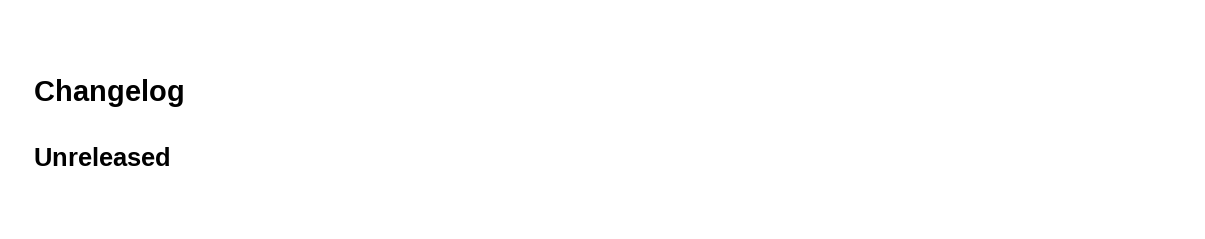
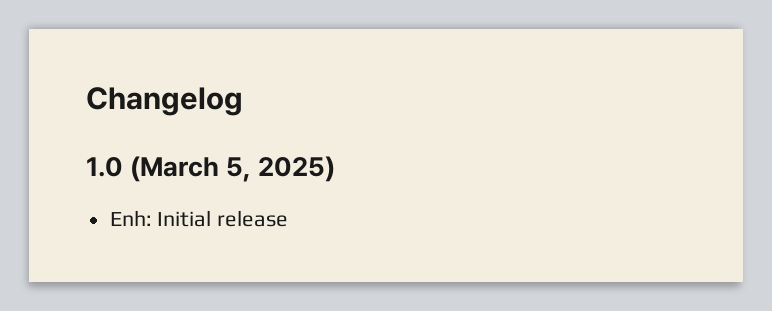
- Unreleased
+ 1.0 (March 5, 2025)
+ Enh: Initial release

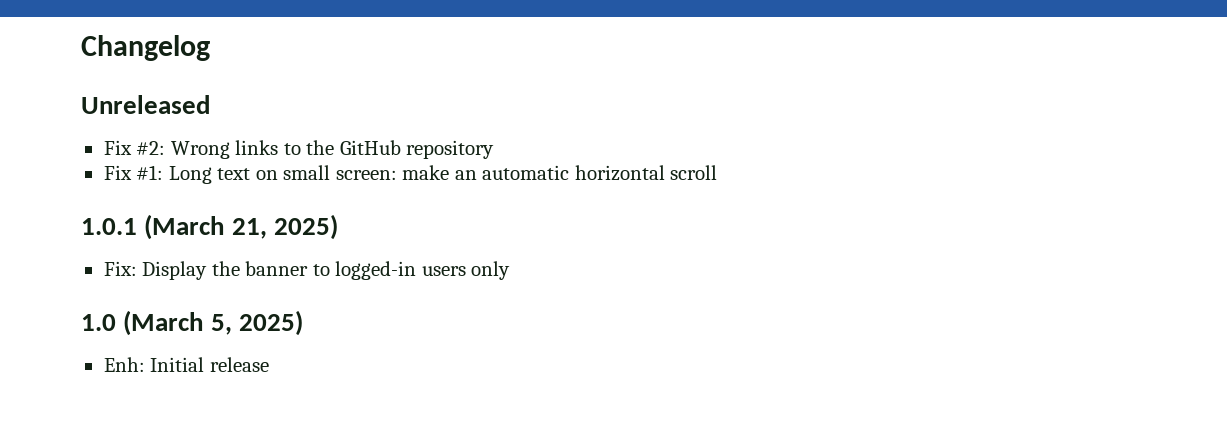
+ Unreleased
+ Fix #2: Wrong links to the GitHub repository
+ Fix #1: Long text on small screen: make an automatic horizontal scroll
+ 1.0.1 (March 21, 2025)
+ Fix: Display the banner to logged-in users only

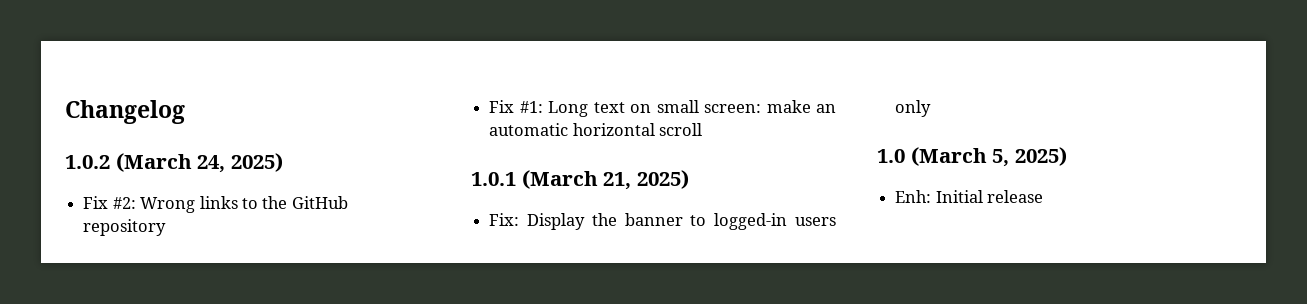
- Unreleased
+ 1.0.2 (March 24, 2025)

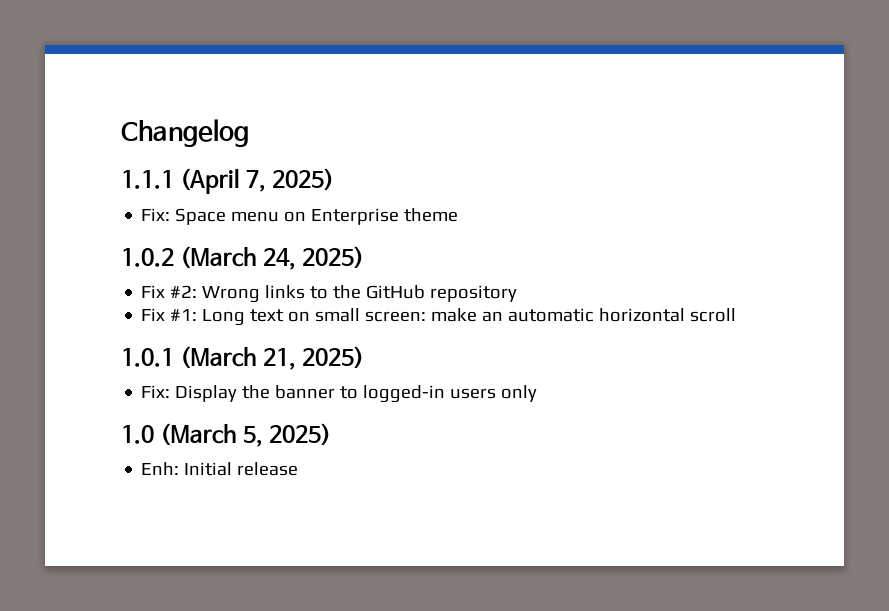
+ 1.1.1 (April 7, 2025)
+ Fix: Space menu on Enterprise theme

